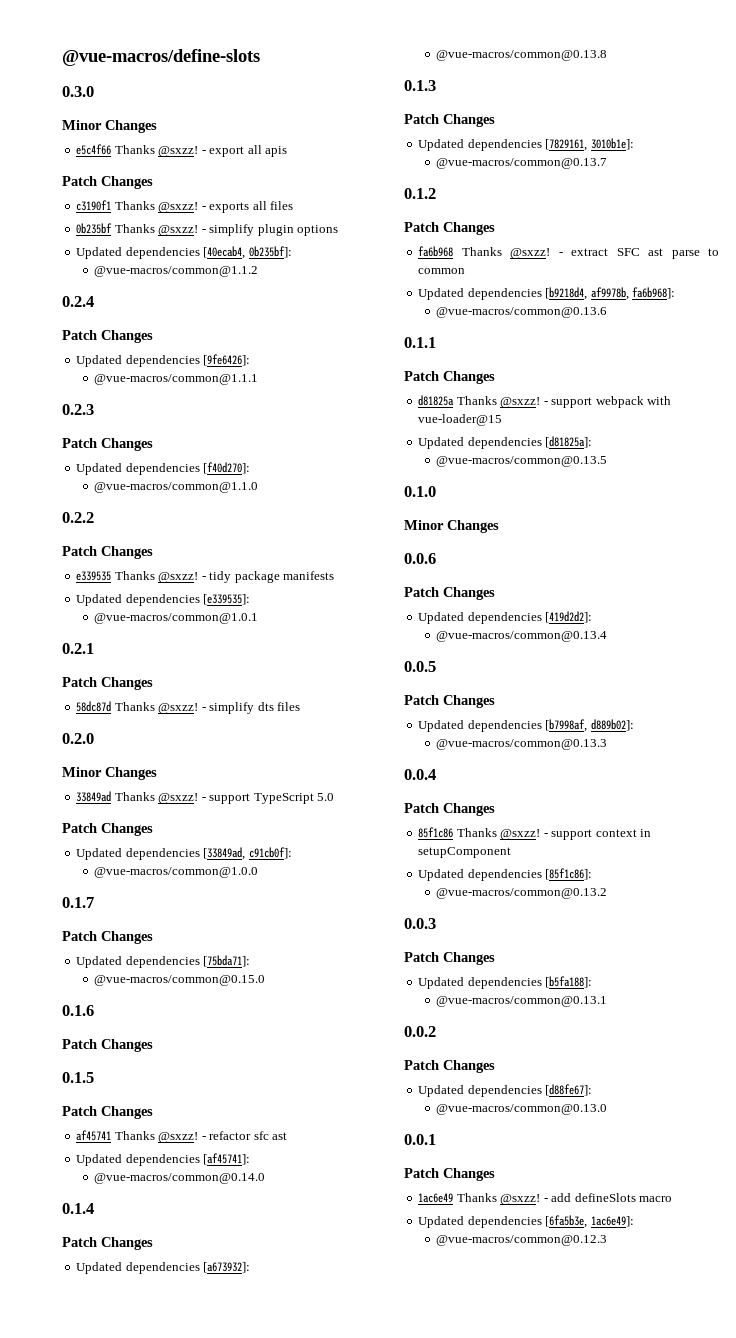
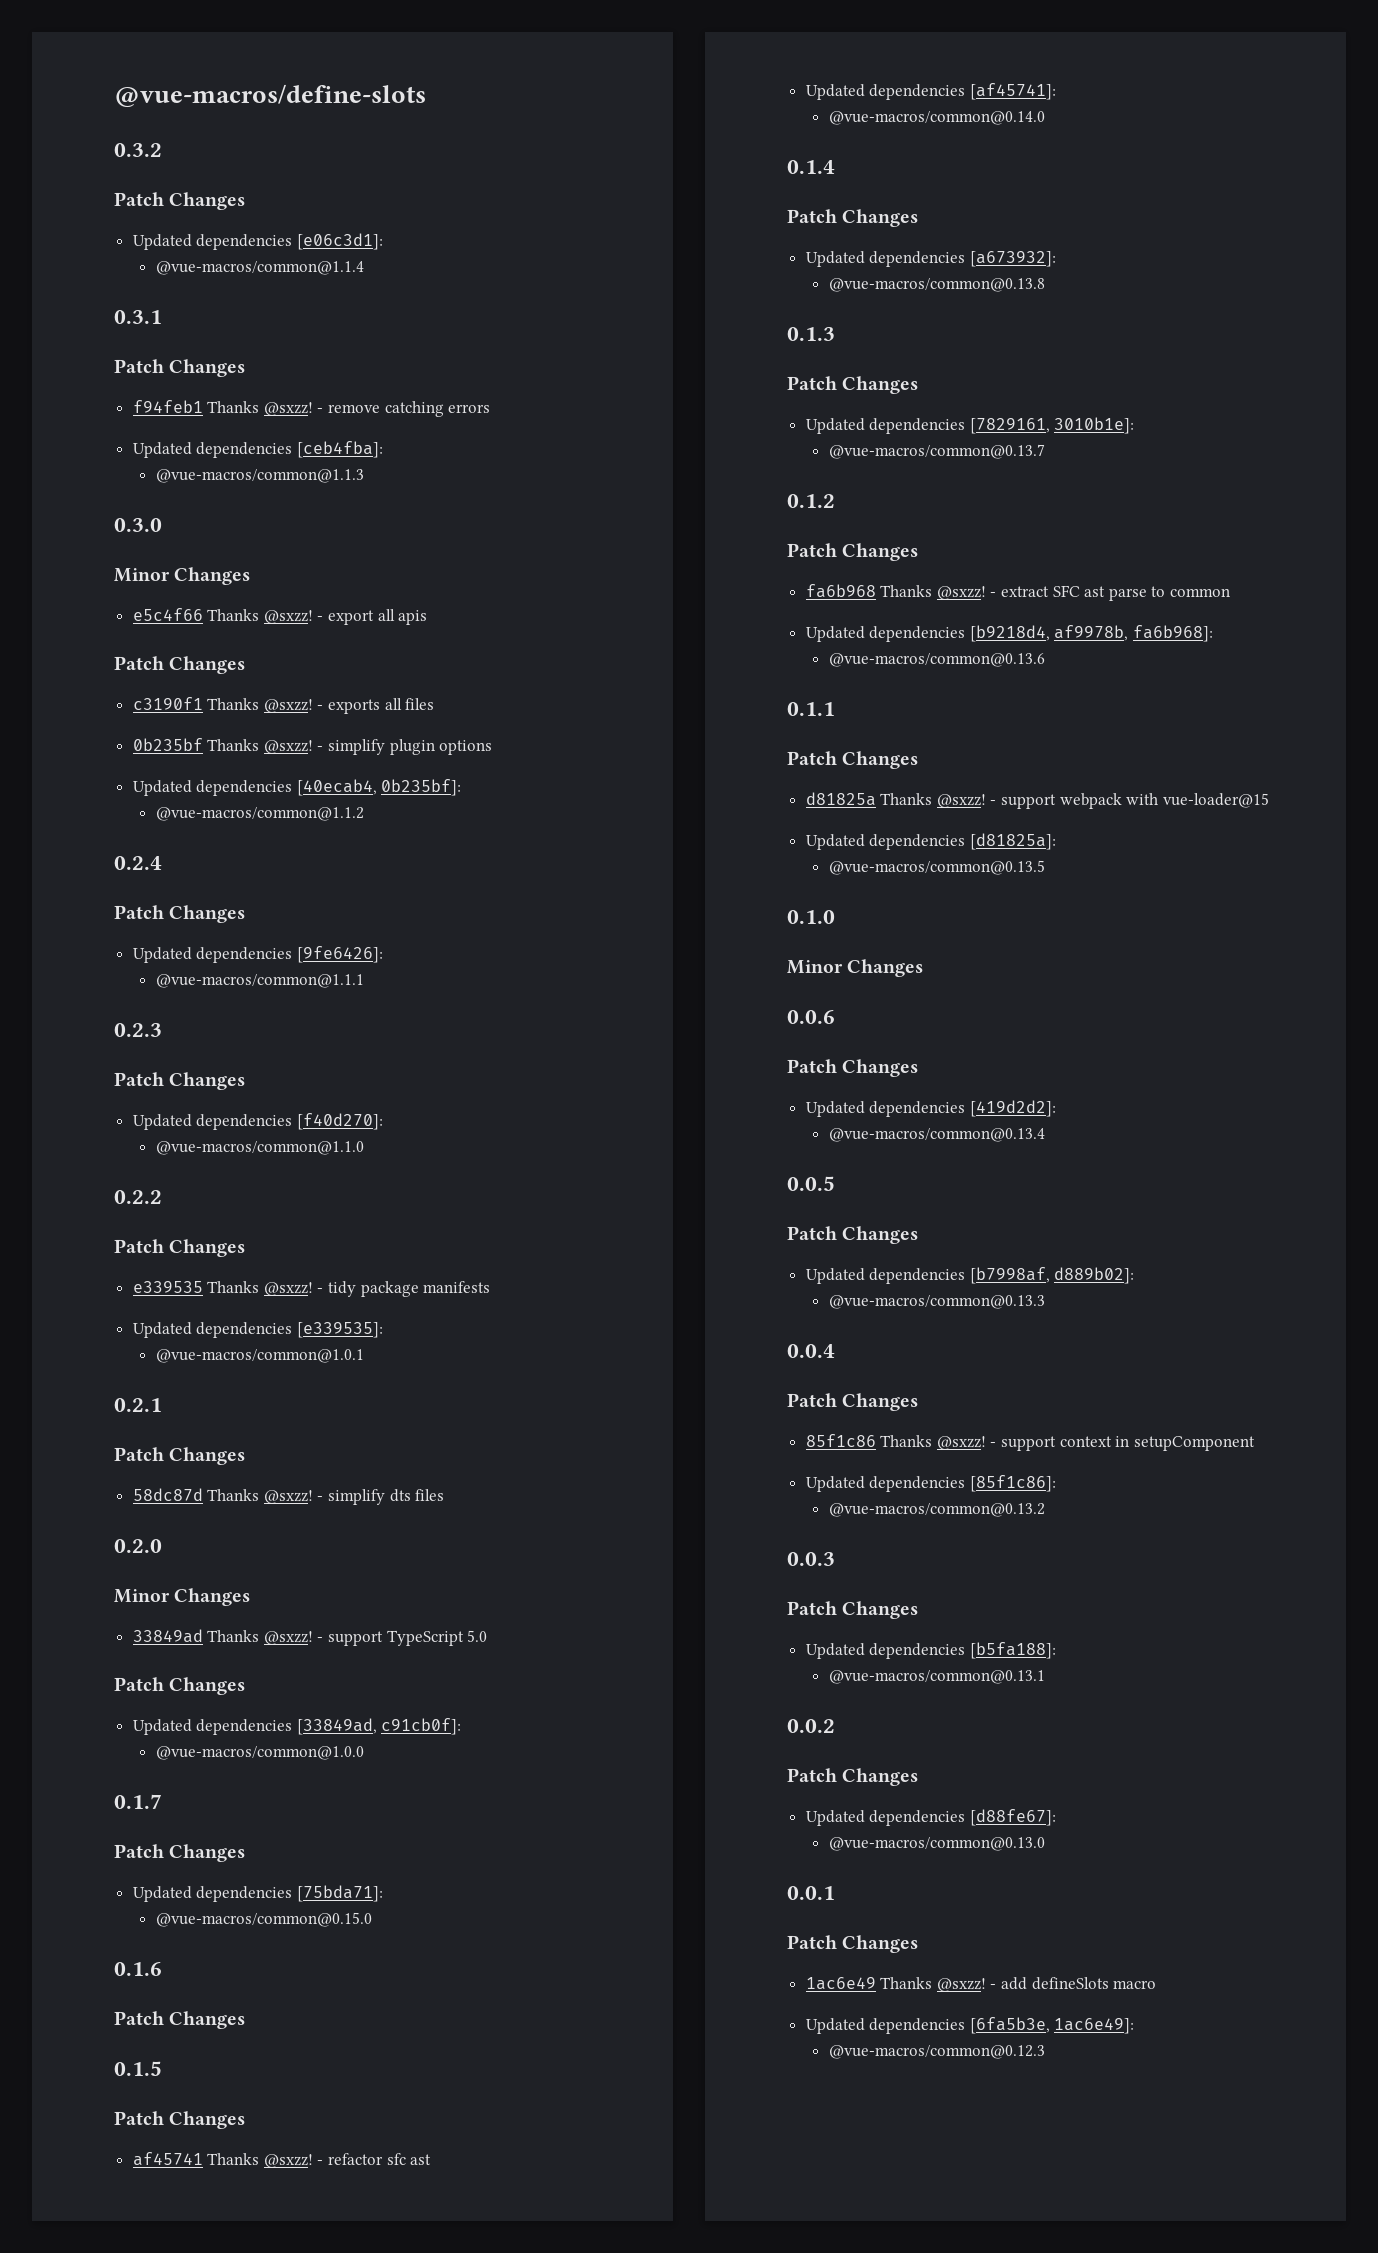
+ 0.3.2
+ Patch Changes
+ Updated dependencies [e06c3d1]:
+ @vue-macros/common@1.1.4
+ 0.3.1
+ Patch Changes
+ f94feb1 Thanks @sxzz! - remove catching errors
+ Updated dependencies [ceb4fba]:
+ @vue-macros/common@1.1.3

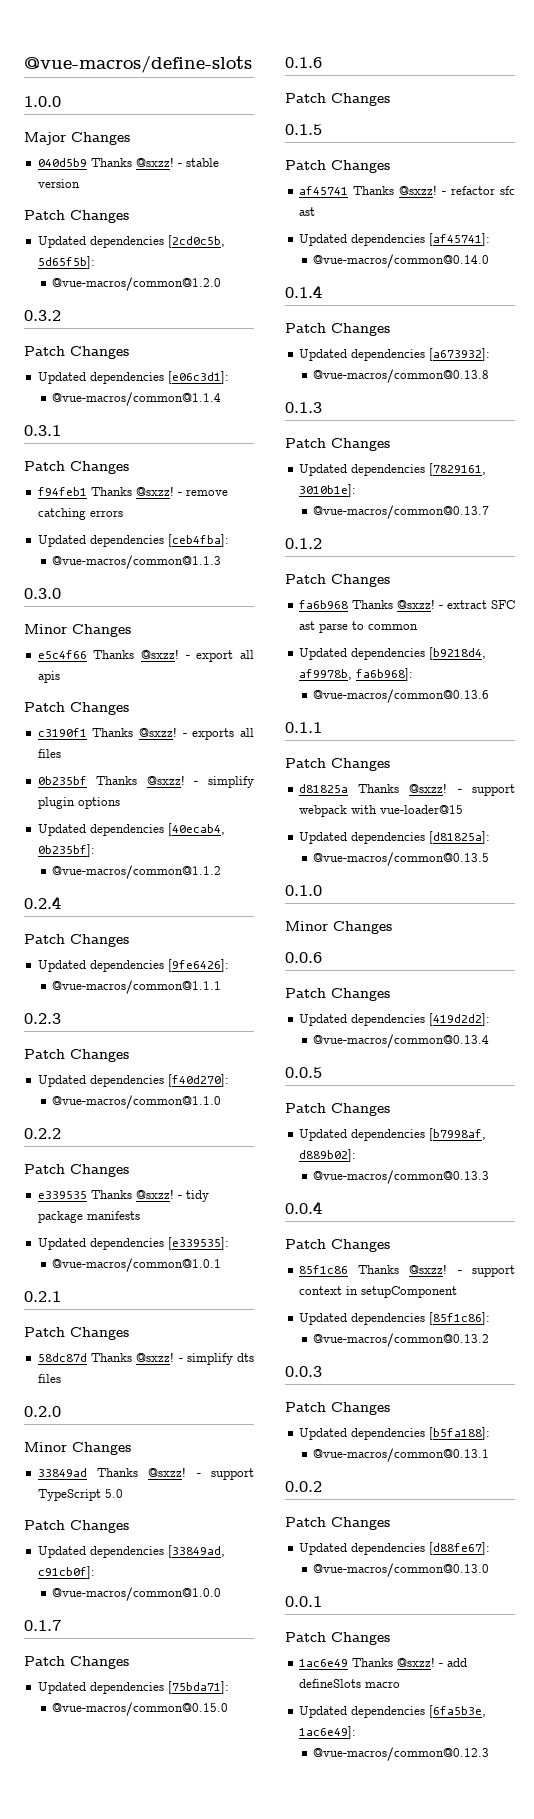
+ 1.0.0
+ Major Changes
+ 040d5b9 Thanks @sxzz! - stable version
+ Patch Changes
+ Updated dependencies [2cd0c5b, 5d65f5b]:
+ @vue-macros/common@1.2.0

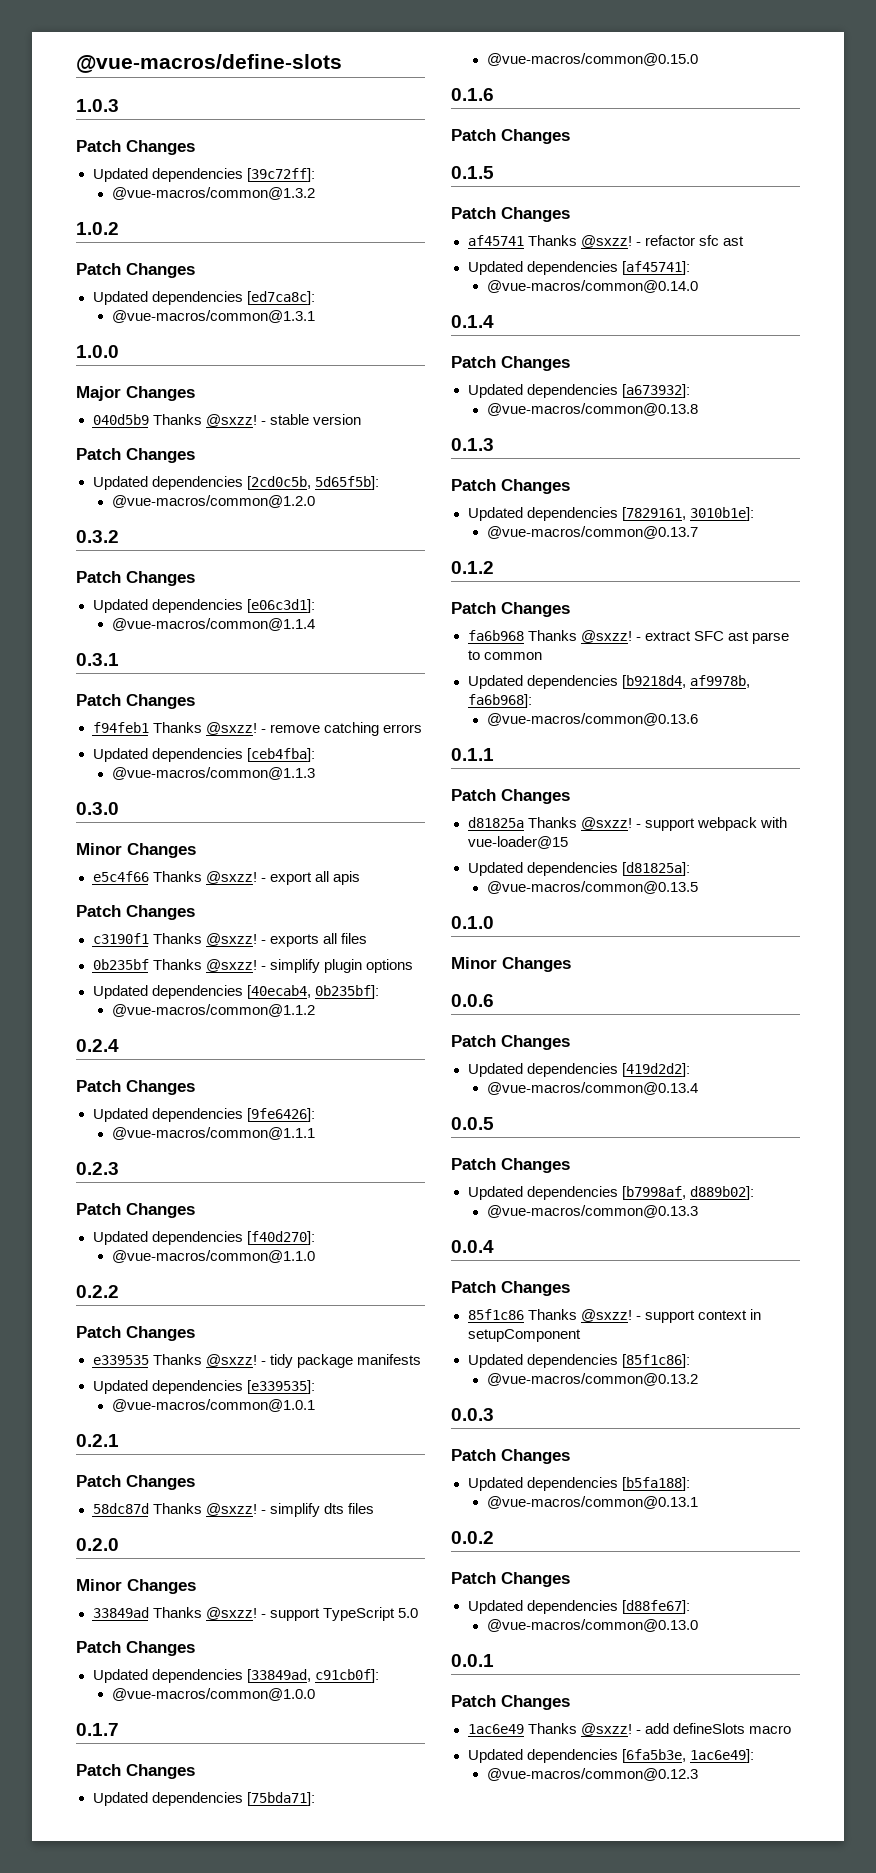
+ 1.0.3
+ Patch Changes
+ Updated dependencies [39c72ff]:
+ @vue-macros/common@1.3.2
+ 1.0.2
+ Patch Changes
+ Updated dependencies [ed7ca8c]:
+ @vue-macros/common@1.3.1

